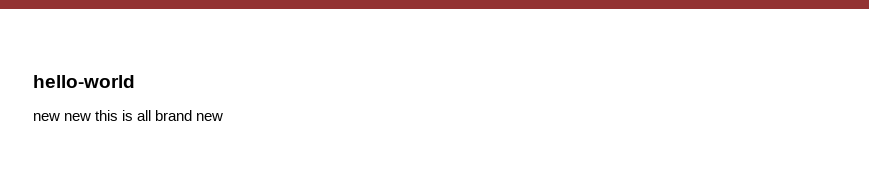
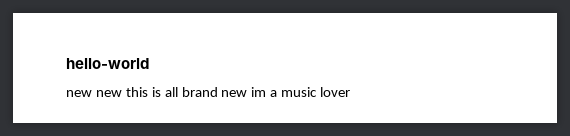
- new new this is all brand new
+ new new this is all brand new im a music lover

